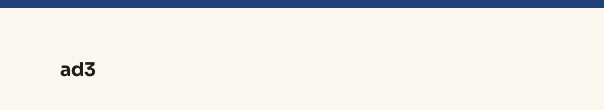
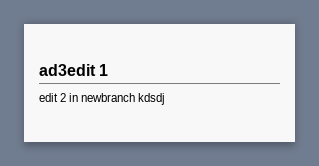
- ad3
+ ad3edit 1
+ edit 2 in newbranch kdsdj

